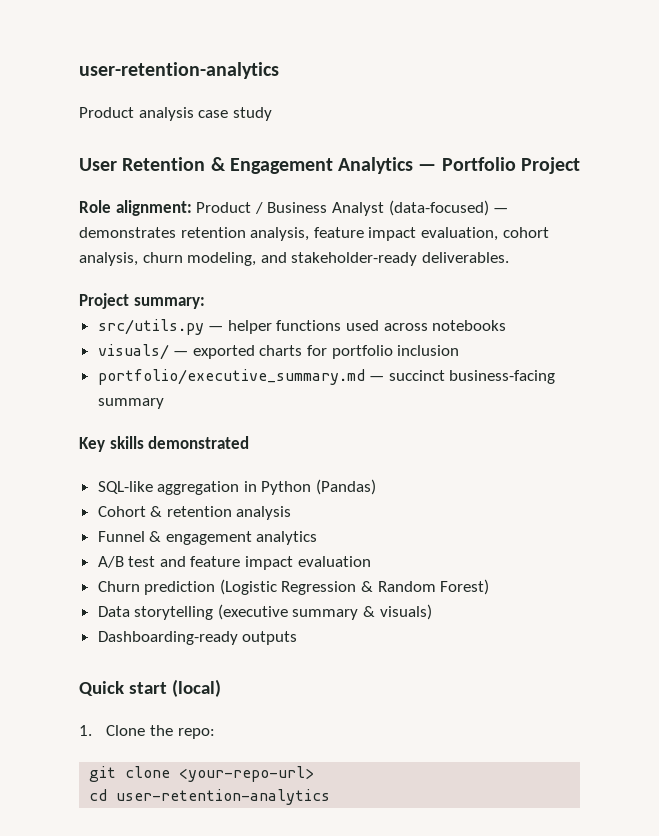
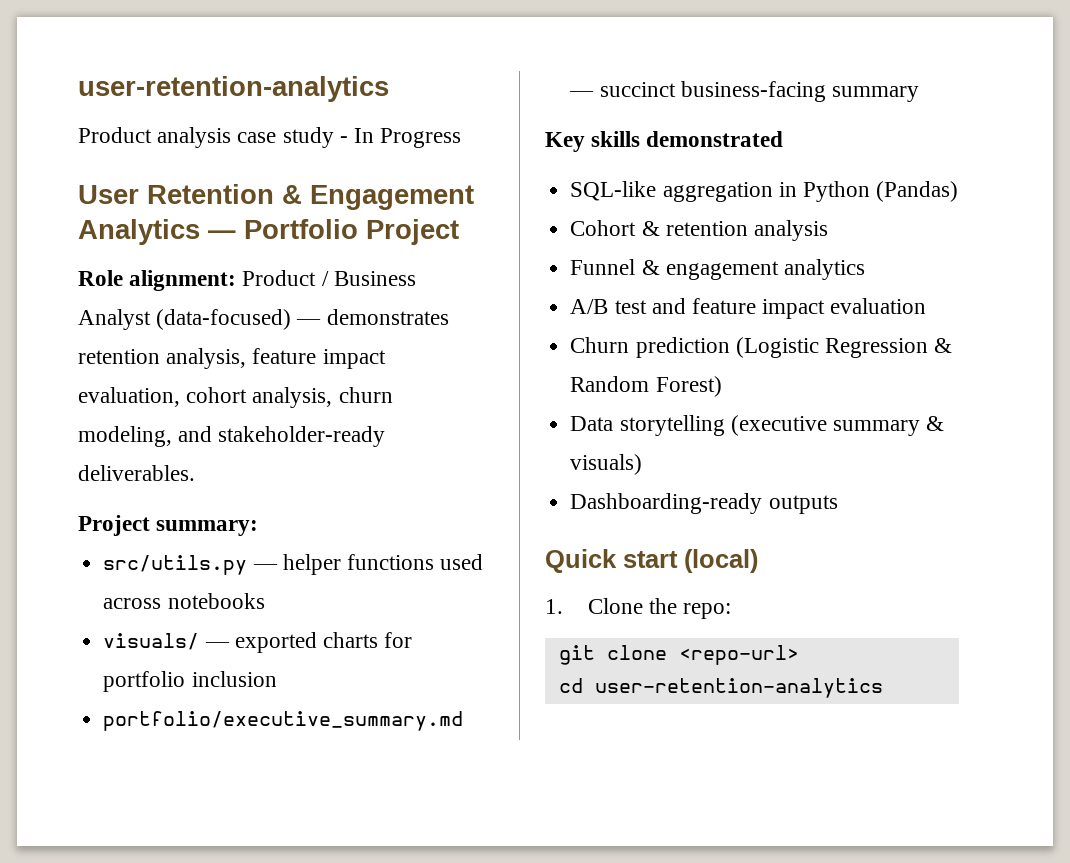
- Product analysis case study
+ Product analysis case study - In Progress
- git clone <your-repo-url>
+ git clone <repo-url>

